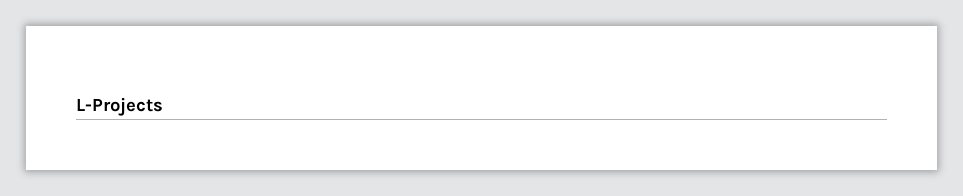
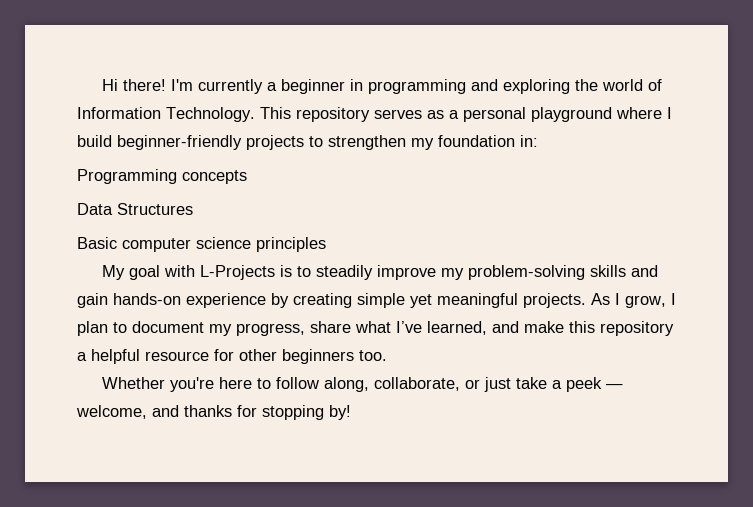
- L-Projects
+ Hi there! I'm currently a beginner in programming and exploring the world of Information Technology. This repository serves as a personal playground where I build beginner-friendly projects to strengthen my foundation in:
+ Programming concepts
+ Data Structures
+ Basic computer science principles
+ My goal with L-Projects is to steadily improve my problem-solving skills and gain hands-on experience by creating simple yet meaningful projects. As I grow, I plan to document my progress, share what I’ve learned, and make this repository a helpful resource for other beginners too.
+ Whether you're here to follow along, collaborate, or just take a peek — welcome, and thanks for stopping by!

